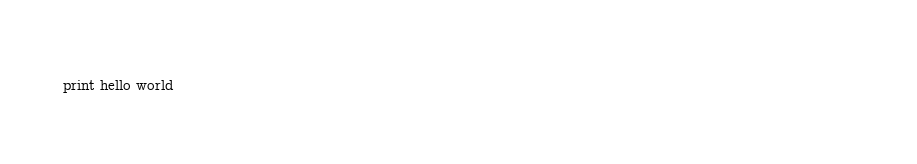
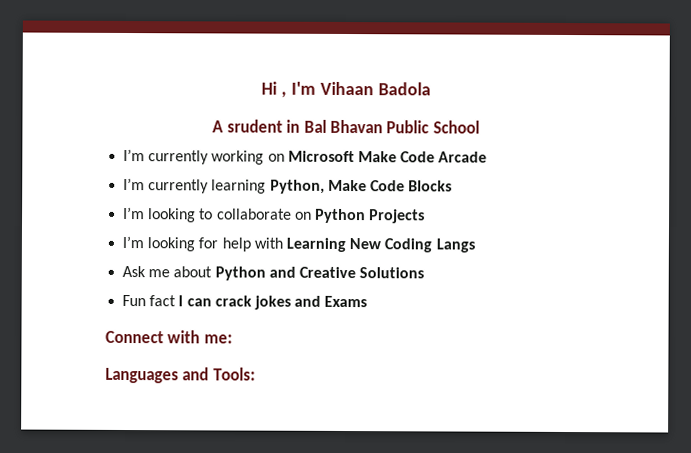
- print hello world
+ Hi , I'm Vihaan Badola
+ A srudent in Bal Bhavan Public School
+ I’m currently working on Microsoft Make Code Arcade
+ I’m currently learning Python, Make Code Blocks
+ I’m looking to collaborate on Python Projects
+ I’m looking for help with Learning New Coding Langs
+ Ask me about Python and Creative Solutions
+ Fun fact I can crack jokes and Exams
+ Connect with me:
+ Languages and Tools:

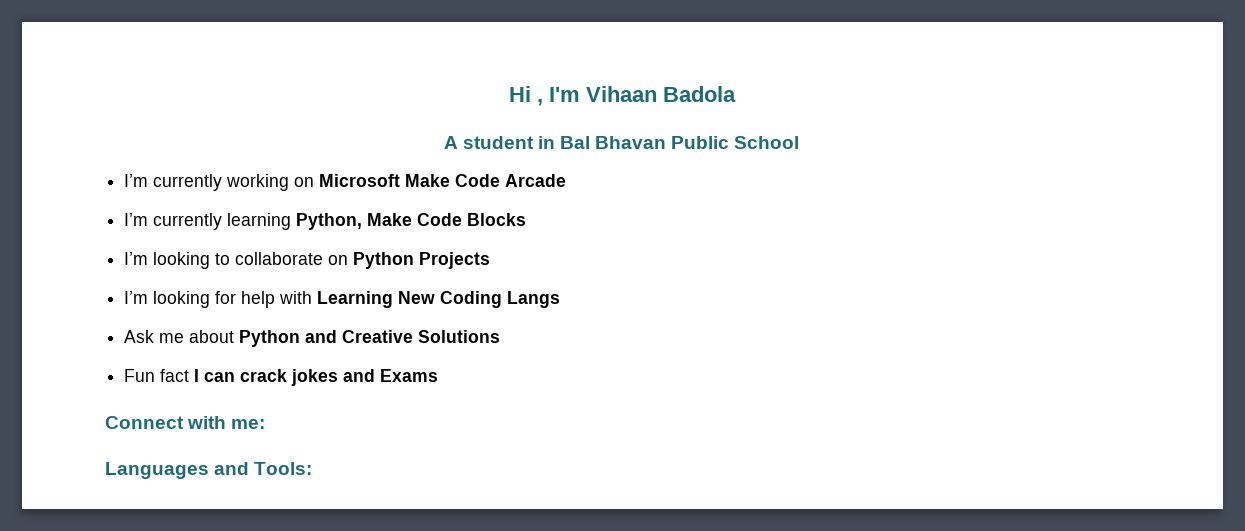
- A srudent in Bal Bhavan Public School
+ A student in Bal Bhavan Public School

